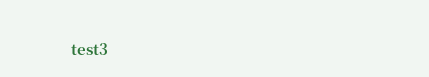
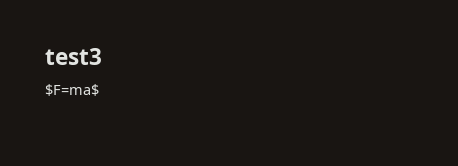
+ $F=ma$

